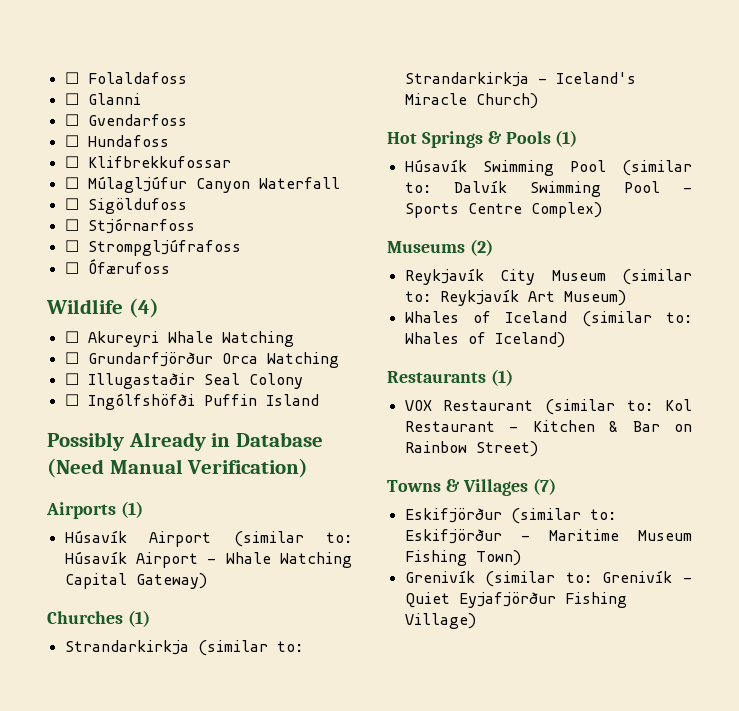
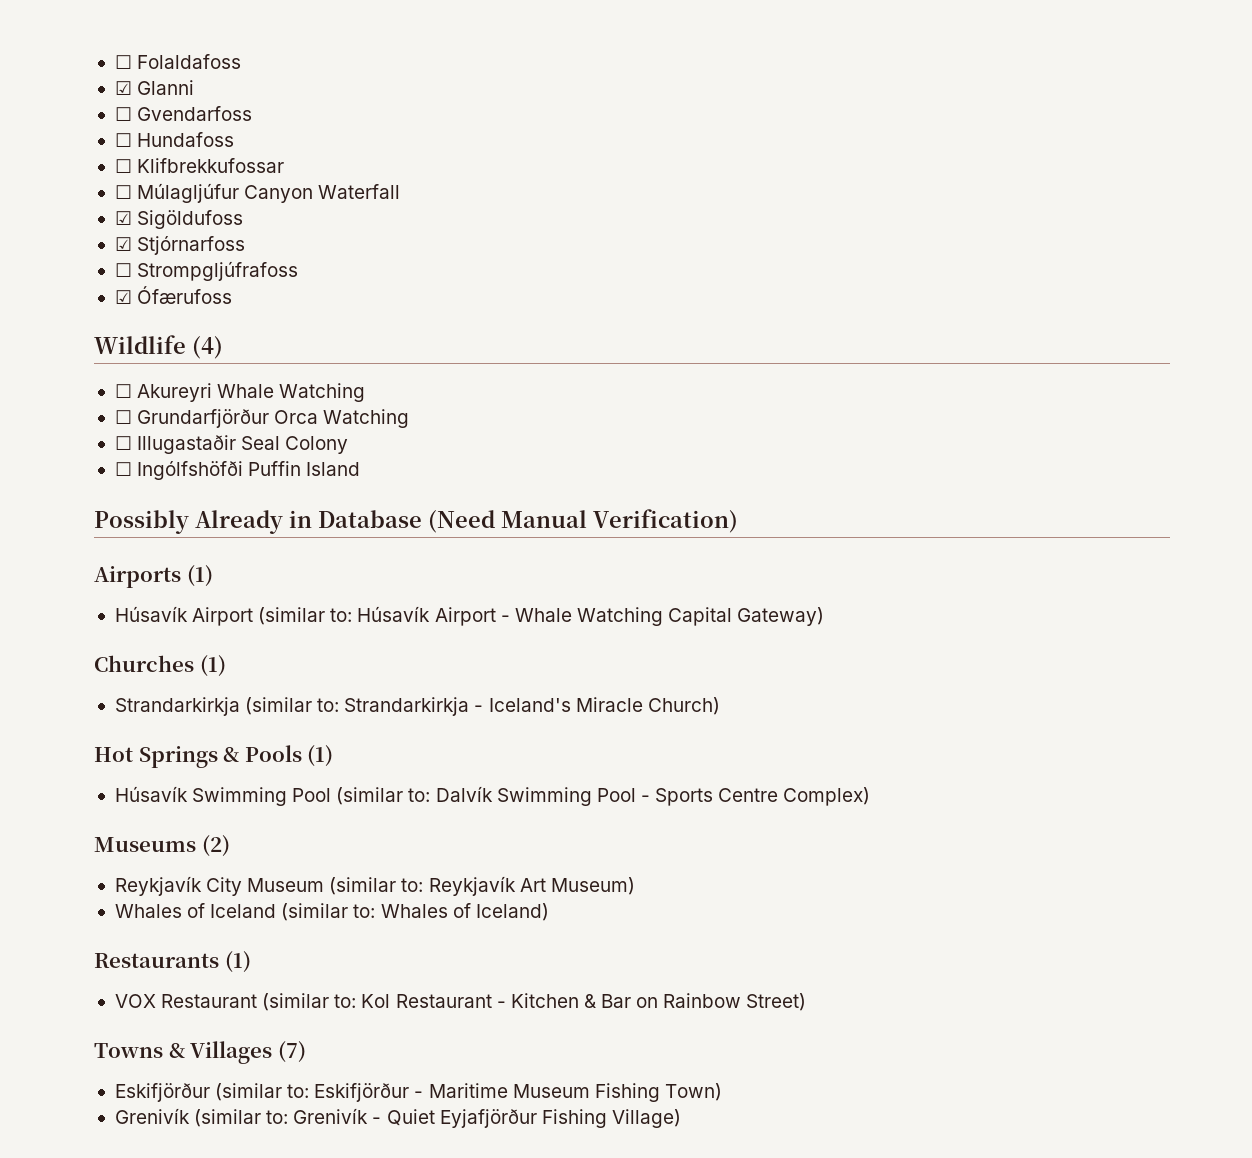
- ☐ Glanni
+ ☑ Glanni
- ☐ Sigöldufoss
+ ☑ Sigöldufoss
- ☐ Stjórnarfoss
+ ☑ Stjórnarfoss
- ☐ Ófærufoss
+ ☑ Ófærufoss

